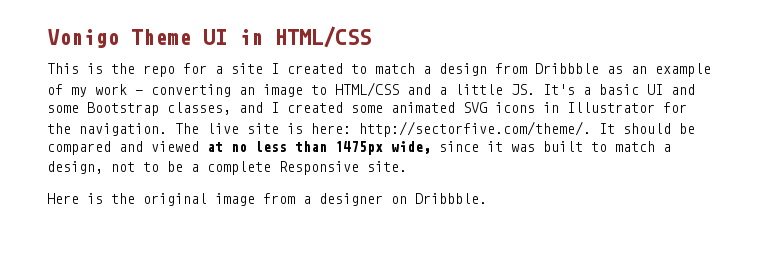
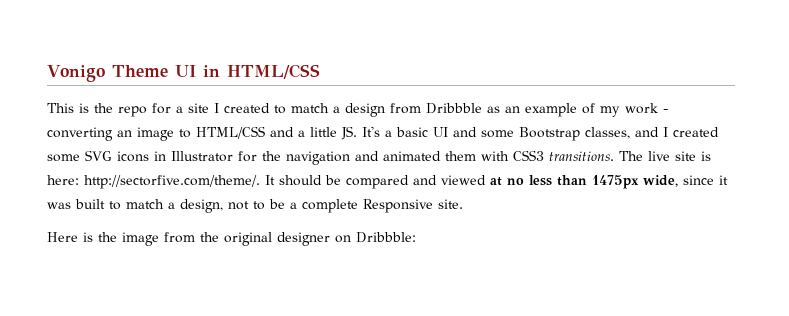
- This is the repo for a site I created to match a design from Dribbble as an example of my work - converting an image to HTML/CSS and a little JS. It's a basic UI and some Bootstrap classes, and I created some animated SVG icons in Illustrator for the navigation.
+ This is the repo for a site I created to match a design from Dribbble as an example of my work - converting an image to HTML/CSS and a little JS. It's a basic UI and some Bootstrap classes, and I created some SVG icons in Illustrator for the navigation and animated them with CSS3 transitions.
- Here is the original image from a designer on Dribbble.
+ Here is the image from the original designer on Dribbble:

